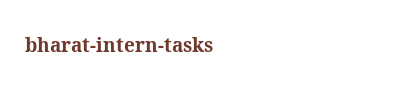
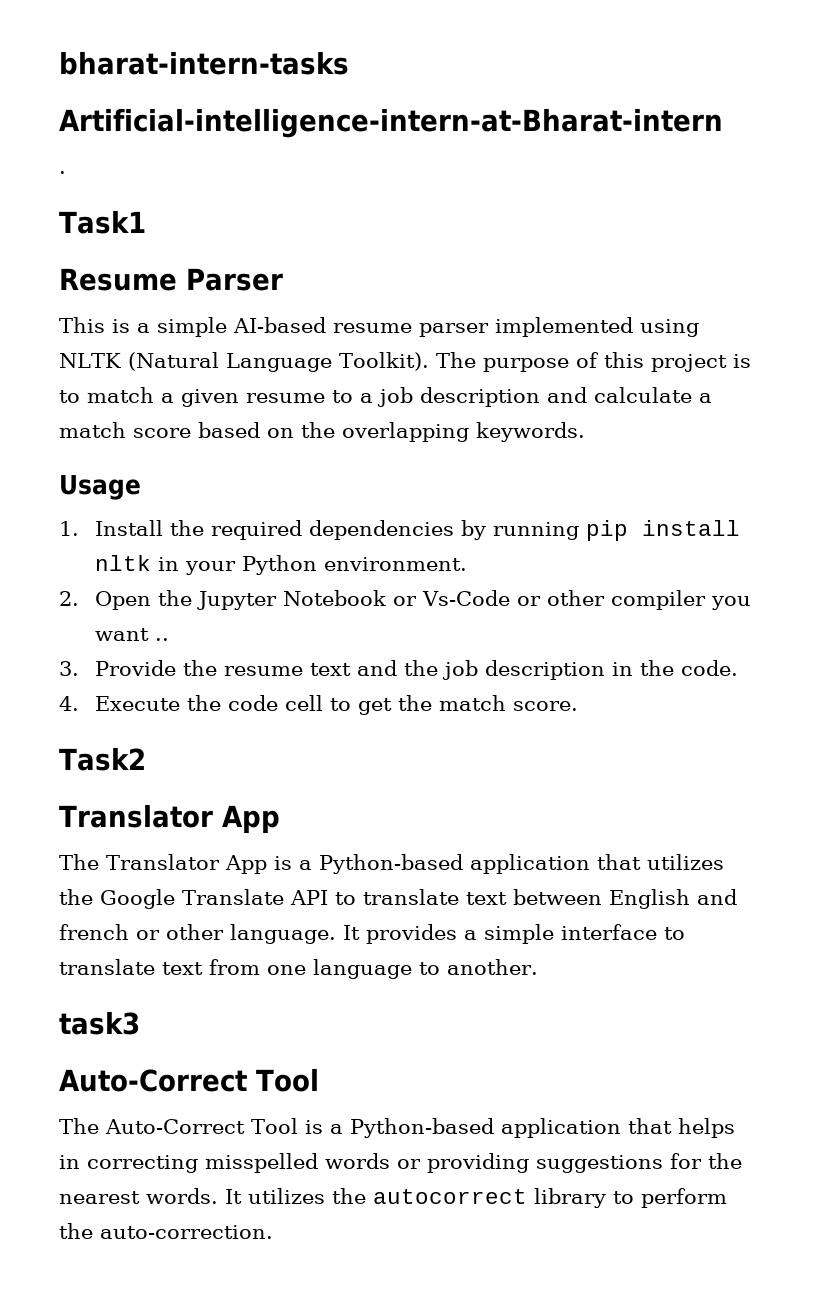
+ Artificial-intelligence-intern-at-Bharat-intern
+ .
+ Task1
+ Resume Parser
+ This is a simple AI-based resume parser implemented using NLTK (Natural Language Toolkit). The purpose of this project is to match a given resume to a job description and calculate a match score based on the overlapping keywords.
+ Usage
+ 1. Install the required dependencies by running pip install nltk in your Python environment.
+ 2. Open the Jupyter Notebook or Vs-Code or other compiler you want ..
+ 3. Provide the resume text and the job description in the code.
+ 4. Execute the code cell to get the match score.
+ Task2
+ Translator App
+ The Translator App is a Python-based application that utilizes the Google Translate API to translate text between English and french or other language. It provides a simple interface to translate text from one language to another.
+ task3
+ Auto-Correct Tool
+ The Auto-Correct Tool is a Python-based application that helps in correcting misspelled words or providing suggestions for the nearest words. It utilizes the autocorrect library to perform the auto-correction.

